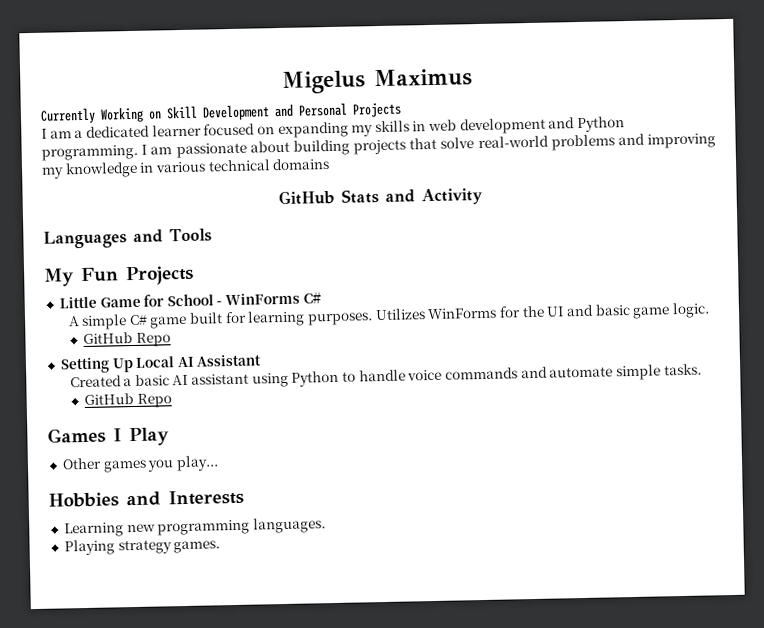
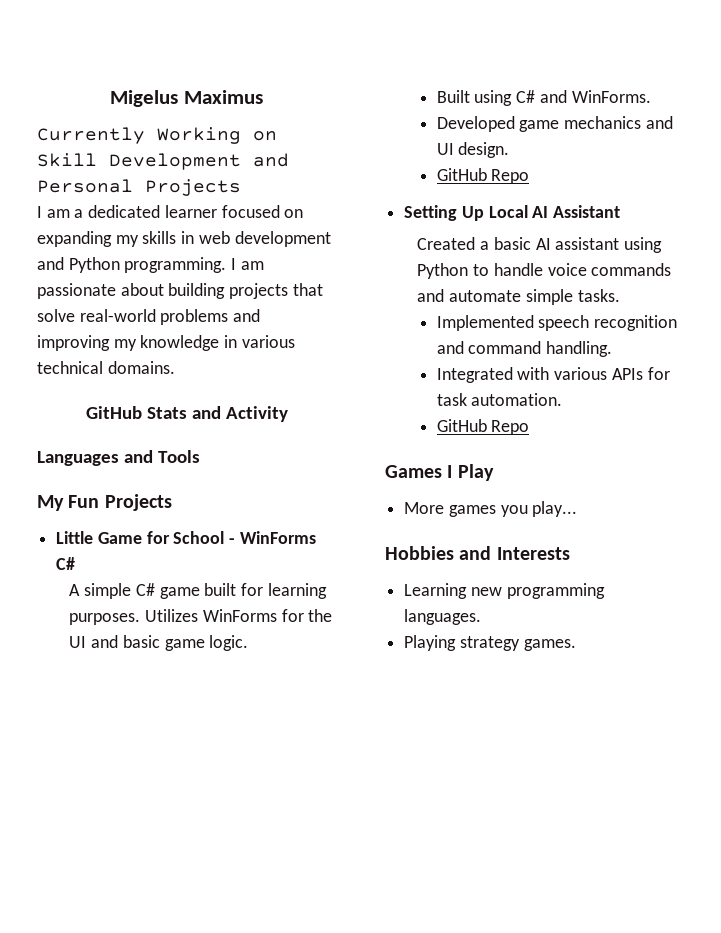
- I am passionate about building projects that solve real-world problems and improving my knowledge in various technical domains
+ I am passionate about building projects that solve real-world problems and improving my knowledge in various technical domains.
+ Built using C# and WinForms.
+ Developed game mechanics and UI design.
+ Implemented speech recognition and command handling.
+ Integrated with various APIs for task automation.
- Other games you play...
+ More games you play...

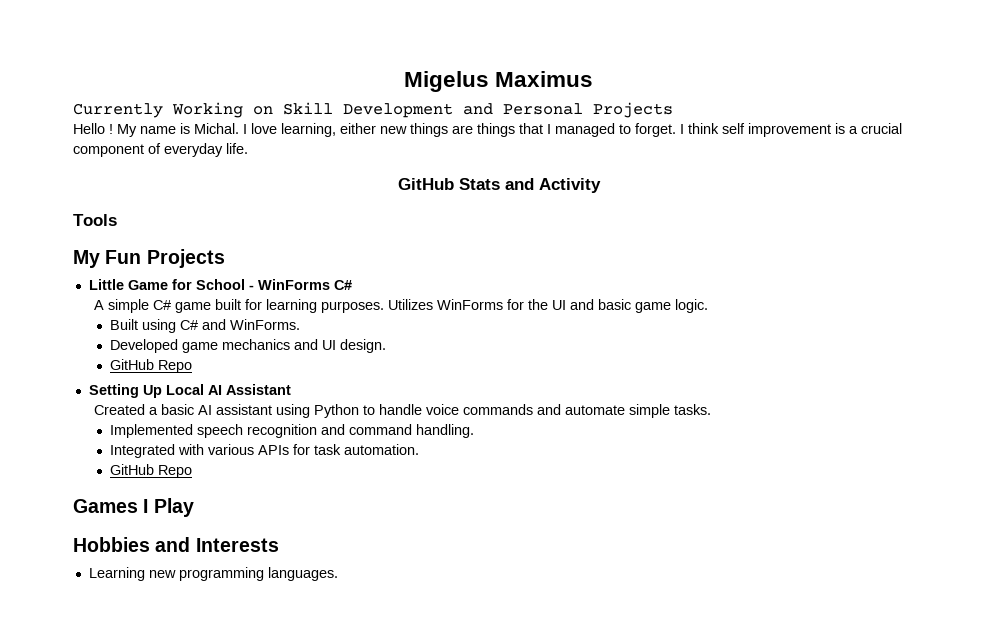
- I am a dedicated learner focused on expanding my skills in web development and Python programming. I am passionate about building projects that solve real-world problems and improving my knowledge in various technical domains.
+ Hello ! My name is Michal. I love learning, either new things are things that I managed to forget. I think self improvement is a crucial component of everyday life.
- Languages and Tools
+ Tools
- More games you play...
- Playing strategy games.

